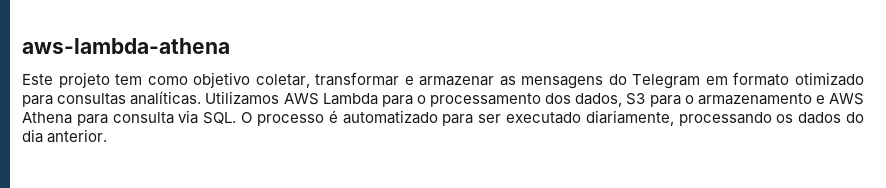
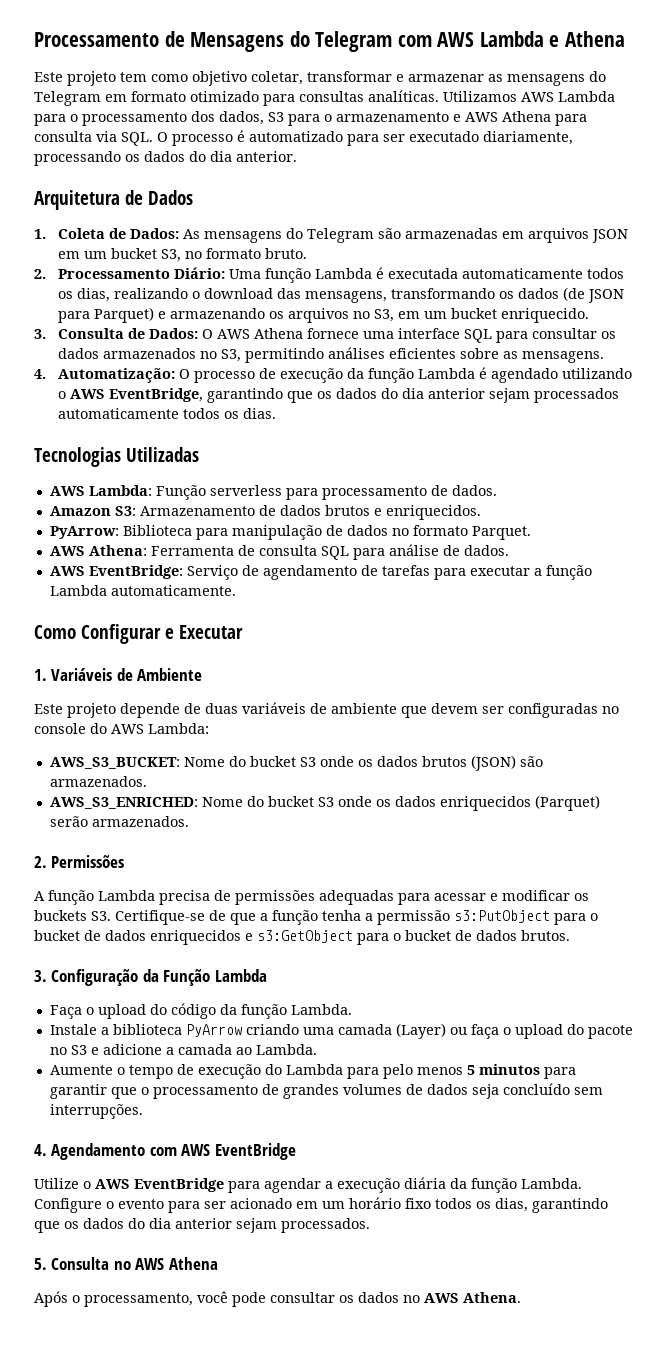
- aws-lambda-athena
+ Processamento de Mensagens do Telegram com AWS Lambda e Athena
+ Arquitetura de Dados
+ 1. Coleta de Dados: As mensagens do Telegram são armazenadas em arquivos JSON em um bucket S3, no formato bruto.
+ 2. Processamento Diário: Uma função Lambda é executada automaticamente todos os dias, realizando o download das mensagens, transformando os dados (de JSON para Parquet) e armazenando os arquivos no S3, em um bucket enriquecido.
+ 3. Consulta de Dados: O AWS Athena fornece uma interface SQL para consultar os dados armazenados no S3, permitindo análises eficientes sobre as mensagens.
+ 4. Automatização: O processo de execução da função Lambda é agendado utilizando o AWS EventBridge, garantindo que os dados do dia anterior sejam processados automaticamente todos os dias.
+ Tecnologias Utilizadas
+ AWS Lambda: Função serverless para processamento de dados.
+ Amazon S3: Armazenamento de dados brutos e enriquecidos.
+ PyArrow: Biblioteca para manipulação de dados no formato Parquet.
+ AWS Athena: Ferramenta de consulta SQL para análise de dados.
+ AWS EventBridge: Serviço de agendamento de tarefas para executar a função Lambda automaticamente.
+ Como Configurar e Executar
+ 1. Variáveis de Ambiente
+ Este projeto depende de duas variáveis de ambiente que devem ser configuradas no console do AWS Lambda:
+ AWS_S3_BUCKET: Nome do bucket S3 onde os dados brutos (JSON) são armazenados.
+ AWS_S3_ENRICHED: Nome do bucket S3 onde os dados enriquecidos (Parquet) serão armazenados.
+ 2. Permissões
+ A função Lambda precisa de permissões adequadas para acessar e modificar os buckets S3. Certifique-se de que a função tenha a permissão s3:PutObject para o bucket de dados enriquecidos e s3:GetObject para o bucket de dados brutos.
+ 3. Configuração da Função Lambda
+ Faça o upload do código da função Lambda.
+ Instale a biblioteca PyArrow criando uma camada (Layer) ou faça o upload do pacote no S3 e adicione a camada ao Lambda.
+ Aumente o tempo de execução do Lambda para pelo menos 5 minutos para garantir que o processamento de grandes volumes de dados seja concluído sem interrupções.
+ 4. Agendamento com AWS EventBridge
+ Utilize o AWS EventBridge para agendar a execução diária da função Lambda. Configure o evento para ser acionado em um horário fixo todos os dias, garantindo que os dados do dia anterior sejam processados.
+ 5. Consulta no AWS Athena
+ Após o processamento, você pode consultar os dados no AWS Athena.

